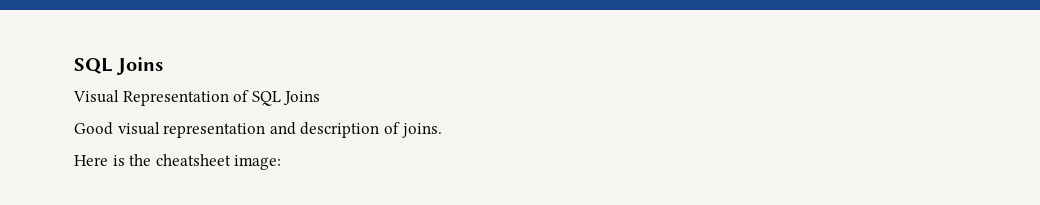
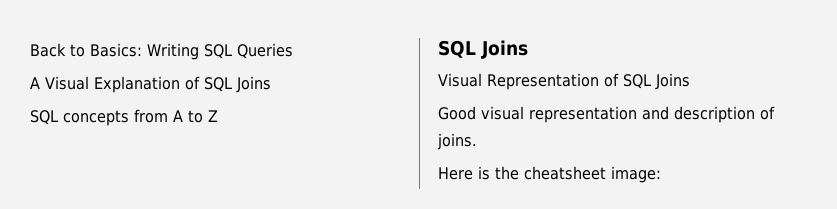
+ Back to Basics: Writing SQL Queries
+ A Visual Explanation of SQL Joins
+ SQL concepts from A to Z

